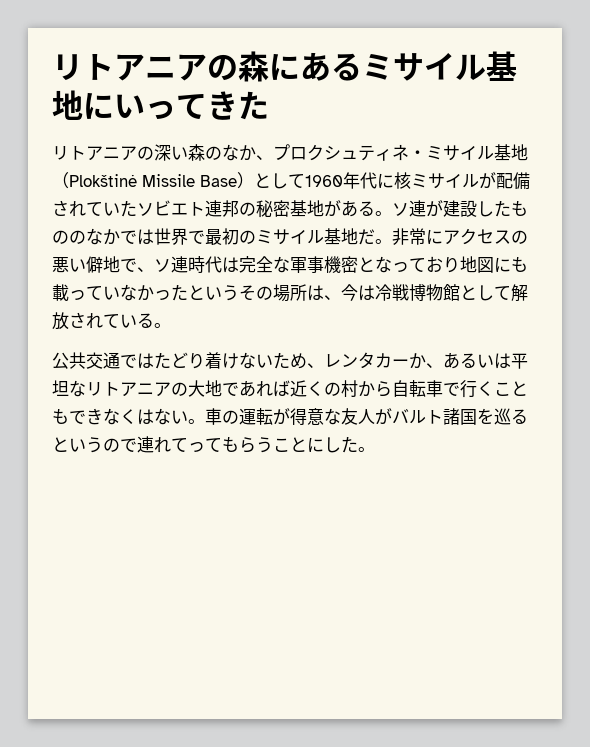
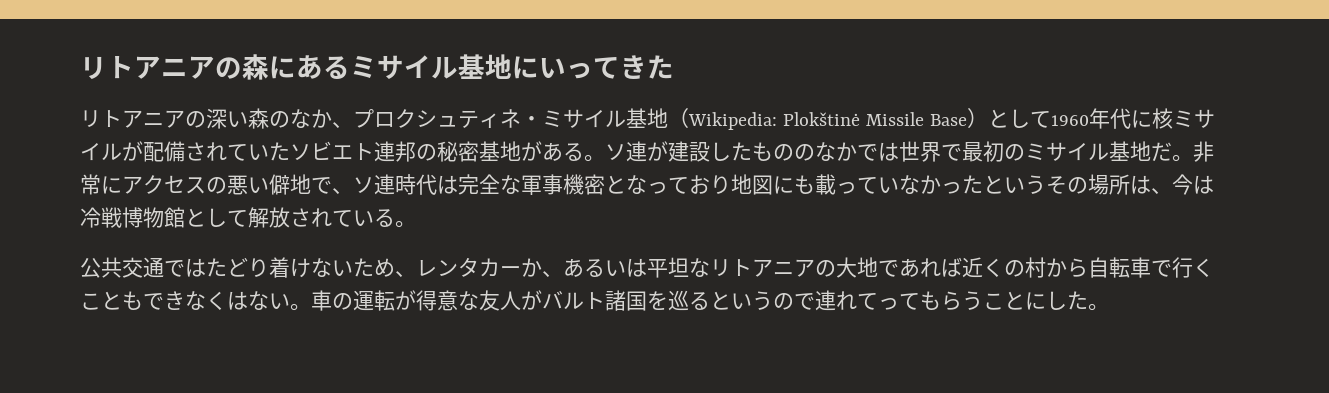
- リトアニアの深い森のなか、プロクシュティネ・ミサイル基地（Plokštinė Missile Base）として1960年代に核ミサイルが配備されていたソビエト連邦の秘密基地がある。
+ リトアニアの深い森のなか、プロクシュティネ・ミサイル基地（Wikipedia: Plokštinė Missile Base）として1960年代に核ミサイルが配備されていたソビエト連邦の秘密基地がある。

